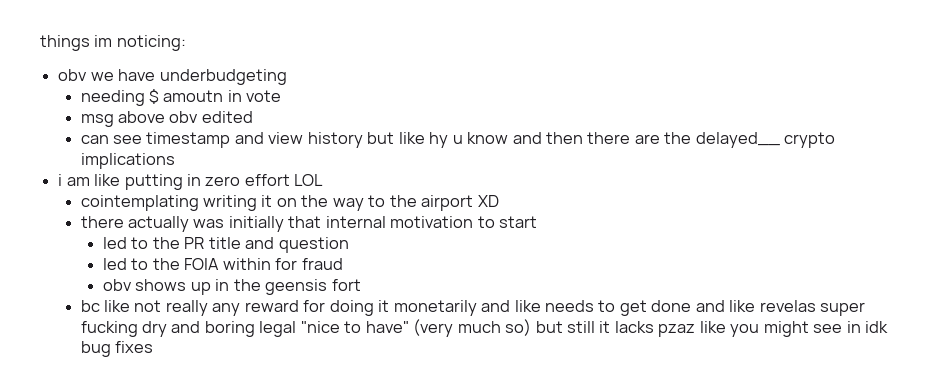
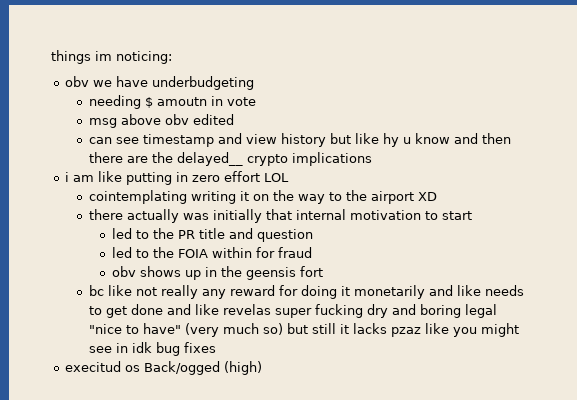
+ execitud os Back/ogged (high)

